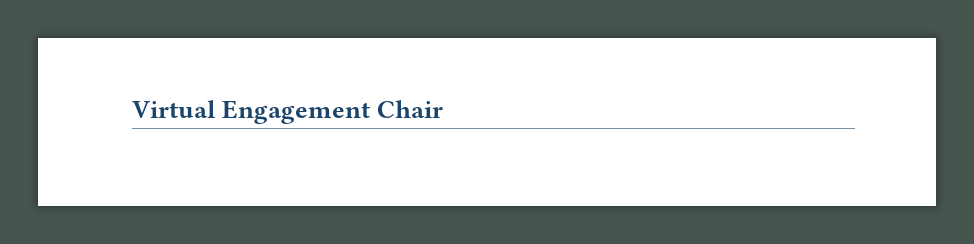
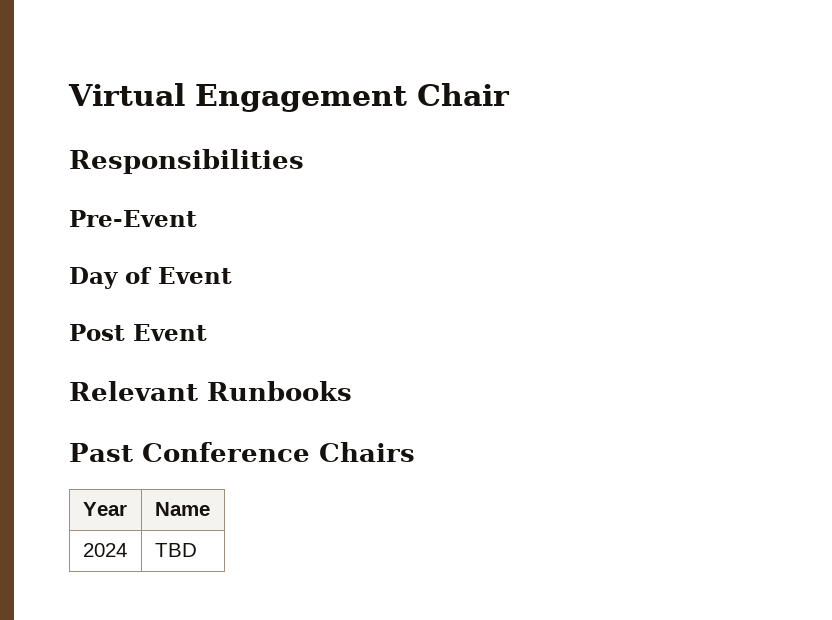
+ Responsibilities
+ Pre-Event
+ Day of Event
+ Post Event
+ Relevant Runbooks
+ Past Conference Chairs
+ Year | Name
+ 2024 | TBD

